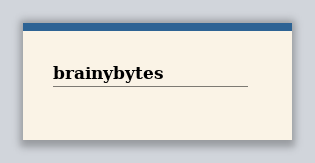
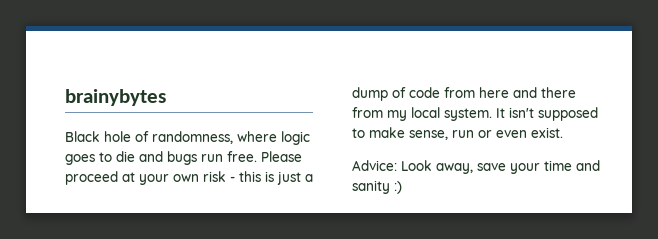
+ Black hole of randomness, where logic goes to die and bugs run free. Please proceed at your own risk - this is just a dump of code from here and there from my local system. It isn't supposed to make sense, run or even exist.
+ Advice: Look away, save your time and sanity :)

